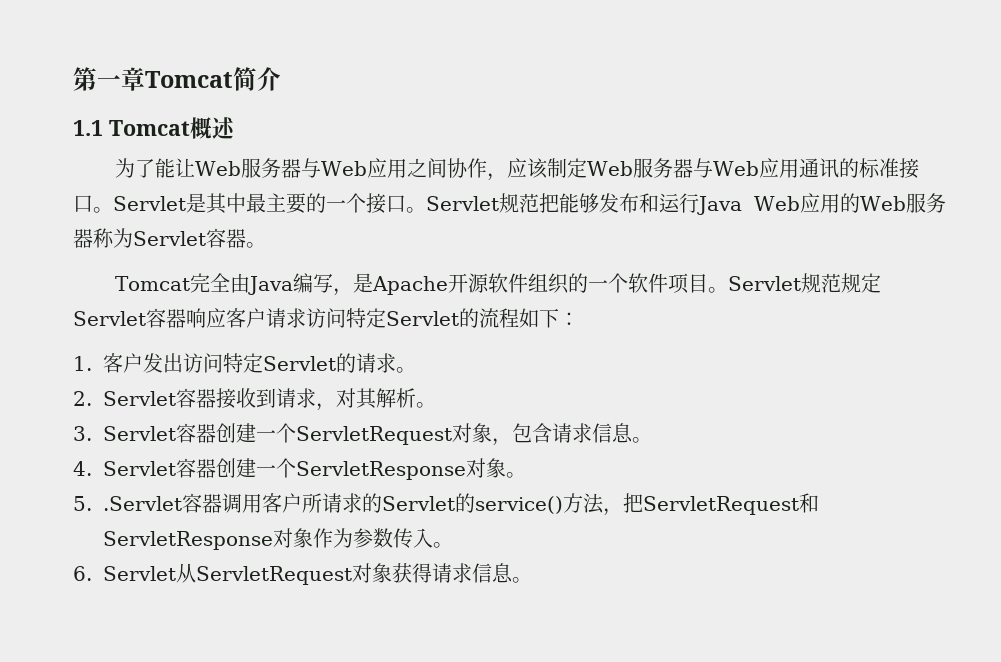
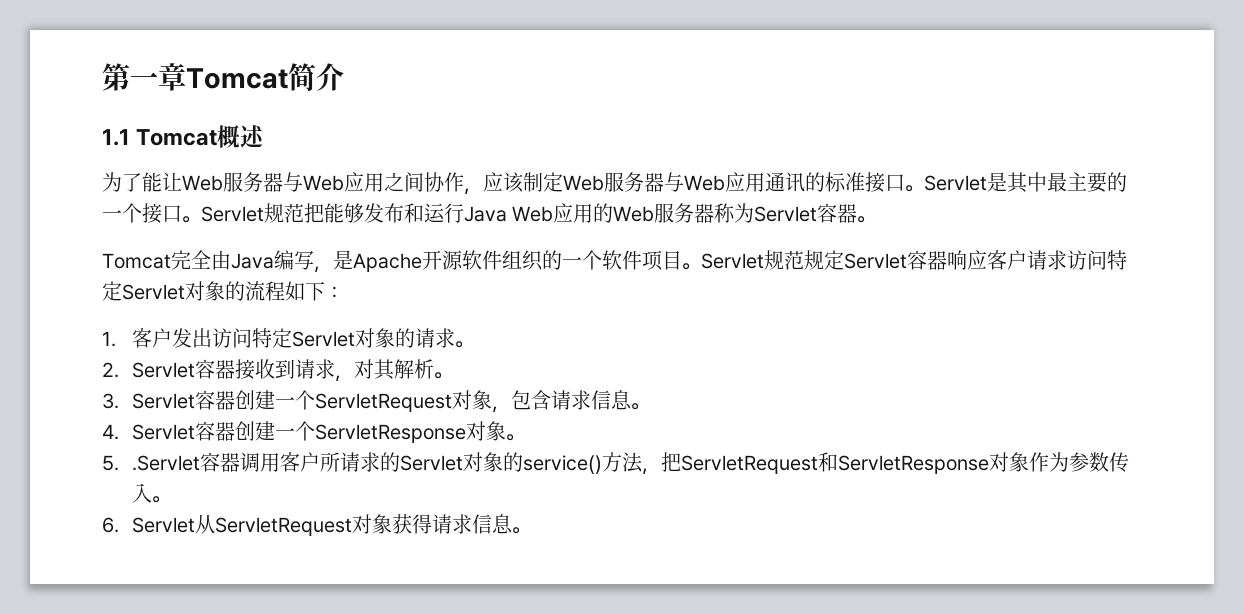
- Servlet规范规定Servlet容器响应客户请求访问特定Servlet的流程如下：
+ Servlet规范规定Servlet容器响应客户请求访问特定Servlet对象的流程如下：
- 1.客户发出访问特定Servlet的请求。
+ 1.客户发出访问特定Servlet对象的请求。
- 5. .Servlet容器调用客户所请求的Servlet的service()方法，把ServletRequest和ServletResponse对象作为参数传入。
+ 5. .Servlet容器调用客户所请求的Servlet对象的service()方法，把ServletRequest和ServletResponse对象作为参数传入。

